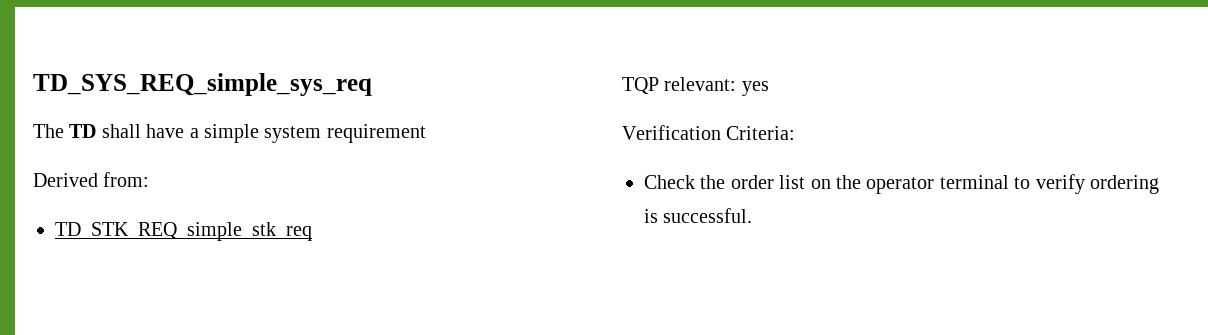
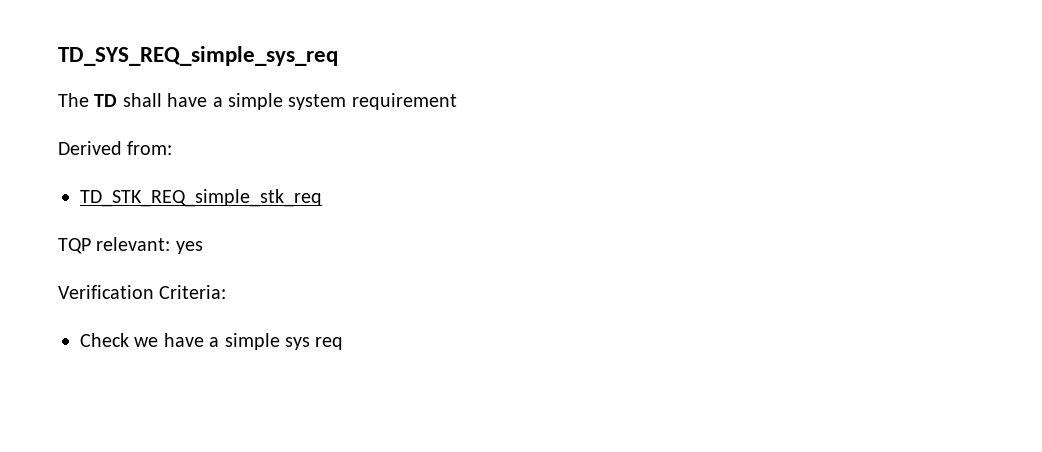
- Check the order list on the operator terminal to verify ordering is successful.
+ Check we have a simple sys req

